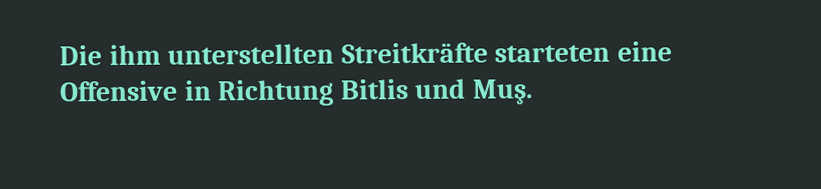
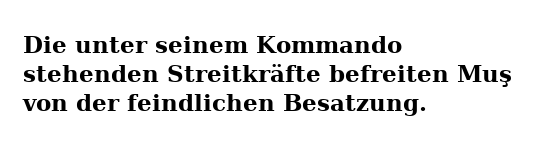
- Die ihm unterstellten Streitkräfte starteten eine Offensive in Richtung Bitlis und Muş.
+ Die unter seinem Kommando stehenden Streitkräfte befreiten Muş von der feindlichen Besatzung.

